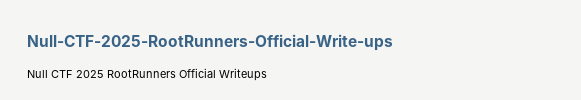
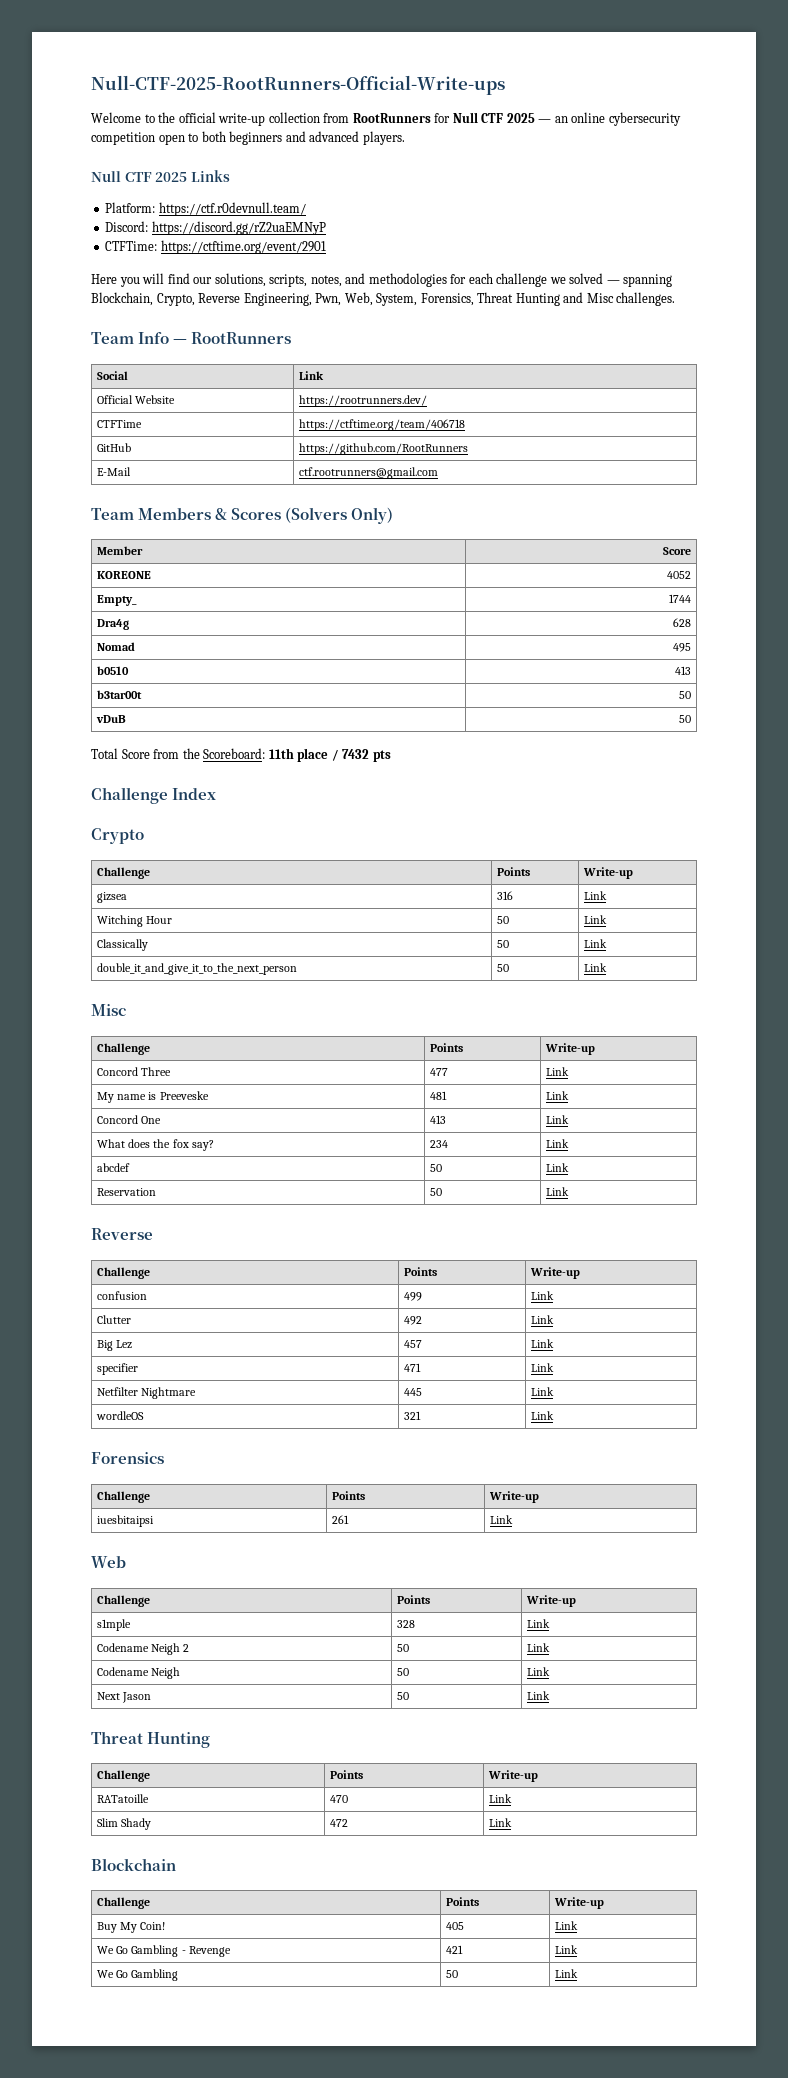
- Null CTF 2025 RootRunners Official Writeups
+ Welcome to the official write-up collection from RootRunners for Null CTF 2025 — an online cybersecurity competition open to both beginners and advanced players.
+ Null CTF 2025 Links
+ Platform: https://ctf.r0devnull.team/
+ Discord: https://discord.gg/rZ2uaEMNyP
+ CTFTime: https://ctftime.org/event/2901
+ Here you will find our solutions, scripts, notes, and methodologies for each challenge we solved — spanning Blockchain, Crypto, Reverse Engineering, Pwn, Web, System, Forensics, Threat Hunting and Misc challenges.
+ Team Info — RootRunners
+ Social | Link
+ Official Website | https://rootrunners.dev/
+ CTFTime | https://ctftime.org/team/406718
+ GitHub | https://github.com/RootRunners
+ E-Mail | ctf.rootrunners@gmail.com
+ Team Members & Scores (Solvers Only)
+ Member | Score
+ KOREONE | 4052
+ Empty_ | 1744
+ Dra4g | 628
+ Nomad | 495
+ b0510 | 413
+ b3tar00t | 50
+ vDuB | 50
+ Total Score from the Scoreboard: 11th place / 7432 pts
+ Challenge Index
+ Crypto
+ Challenge | Points | Write-up
+ gizsea | 316 | Link
+ Witching Hour | 50 | Link
+ Classically | 50 | Link
+ double_it_and_give_it_to_the_next_person | 50 | Link
+ Misc
+ Challenge | Points | Write-up
+ Concord Three | 477 | Link
+ My name is Preeveske | 481 | Link
+ Concord One | 413 | Link
+ What does the fox say? | 234 | Link
+ abcdef | 50 | Link
+ Reservation | 50 | Link
+ Reverse
+ Challenge | Points | Write-up
+ confusion | 499 | Link
+ Clutter | 492 | Link
+ Big Lez | 457 | Link
+ specifier | 471 | Link
+ Netfilter Nightmare | 445 | Link
+ wordleOS | 321 | Link
+ Forensics
+ Challenge | Points | Write-up
+ iuesbitaipsi | 261 | Link
+ Web
+ Challenge | Points | Write-up
+ s1mple | 328 | Link
+ Codename Neigh 2 | 50 | Link
+ Codename Neigh | 50 | Link
+ Next Jason | 50 | Link
+ Threat Hunting
+ Challenge | Points | Write-up
+ RATatoille | 470 | Link
+ Slim Shady | 472 | Link
+ Blockchain
+ Challenge | Points | Write-up
+ Buy My Coin! | 405 | Link
+ We Go Gambling - Revenge | 421 | Link
+ We Go Gambling | 50 | Link

